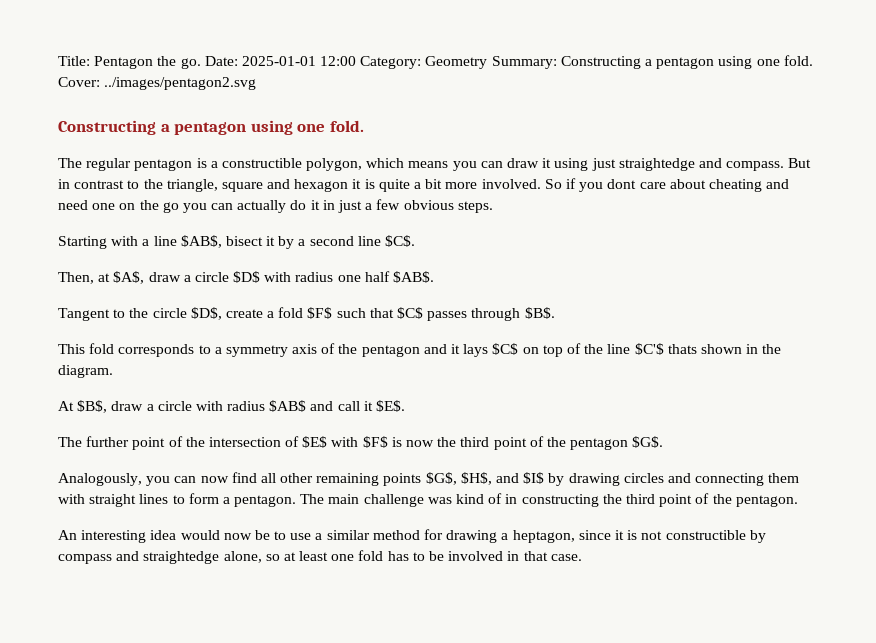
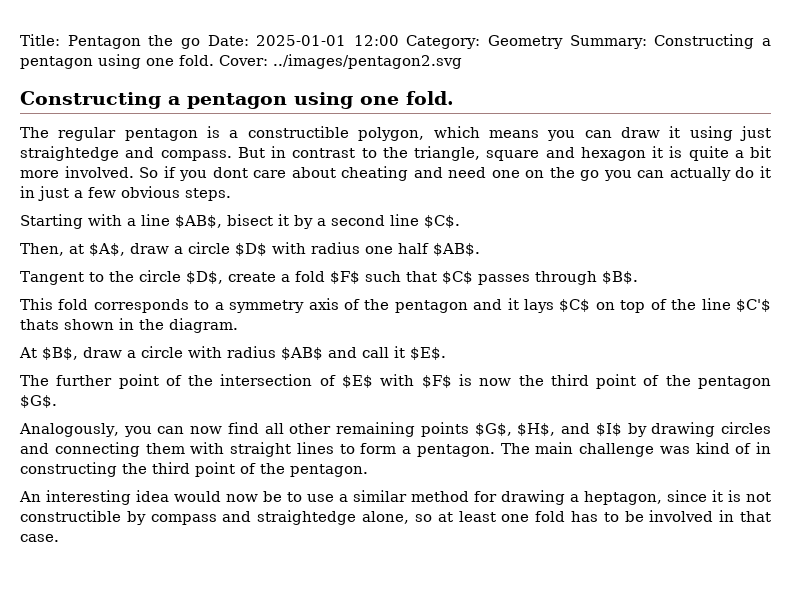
- Title: Pentagon the go. Date: 2025-01-01 12:00 Category: Geometry Summary: Constructing a pentagon using one fold.
+ Title: Pentagon the go Date: 2025-01-01 12:00 Category: Geometry Summary: Constructing a pentagon using one fold.

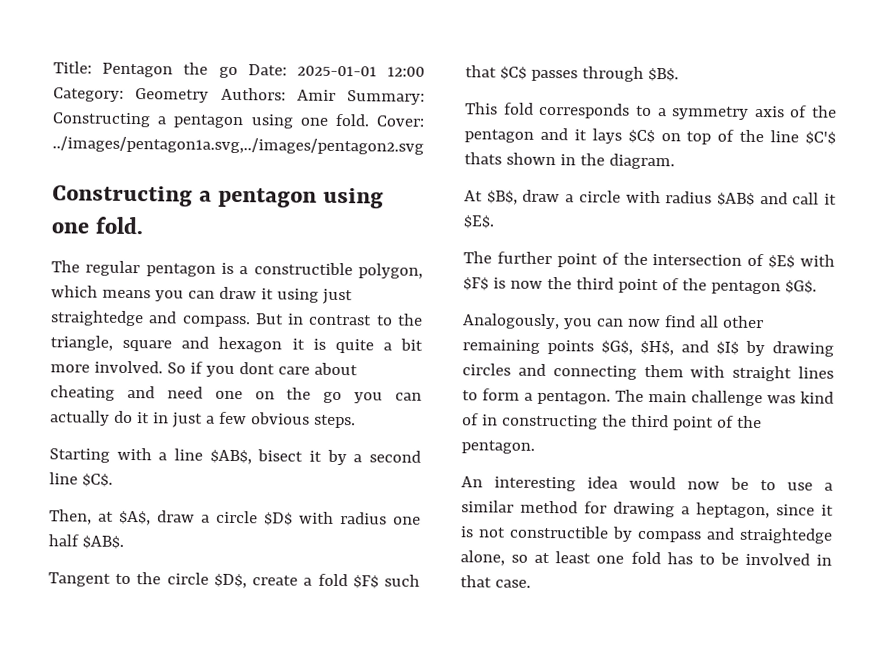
- Title: Pentagon the go Date: 2025-01-01 12:00 Category: Geometry Summary: Constructing a pentagon using one fold.
+ Title: Pentagon the go Date: 2025-01-01 12:00 Category: Geometry Authors: Amir Summary: Constructing a pentagon using one fold.
- Cover: ../images/pentagon2.svg
+ Cover: ../images/pentagon1a.svg,../images/pentagon2.svg

